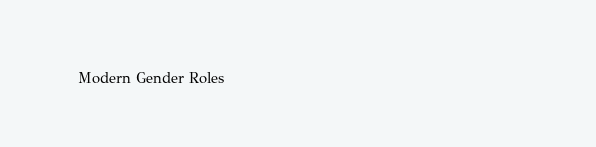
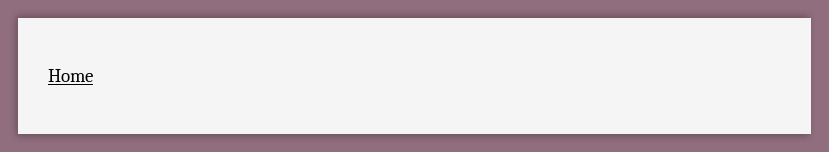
- Modern Gender Roles
+ Home

